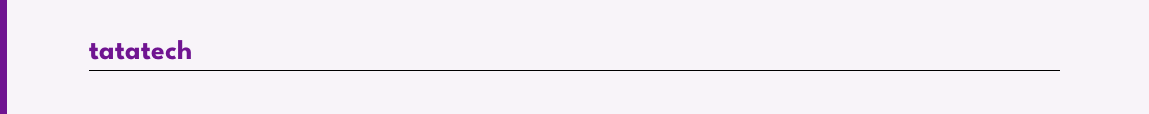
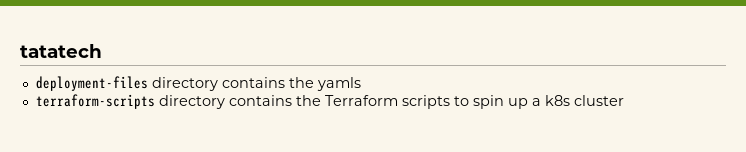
+ deployment-files directory contains the yamls
+ terraform-scripts directory contains the Terraform scripts to spin up a k8s cluster

